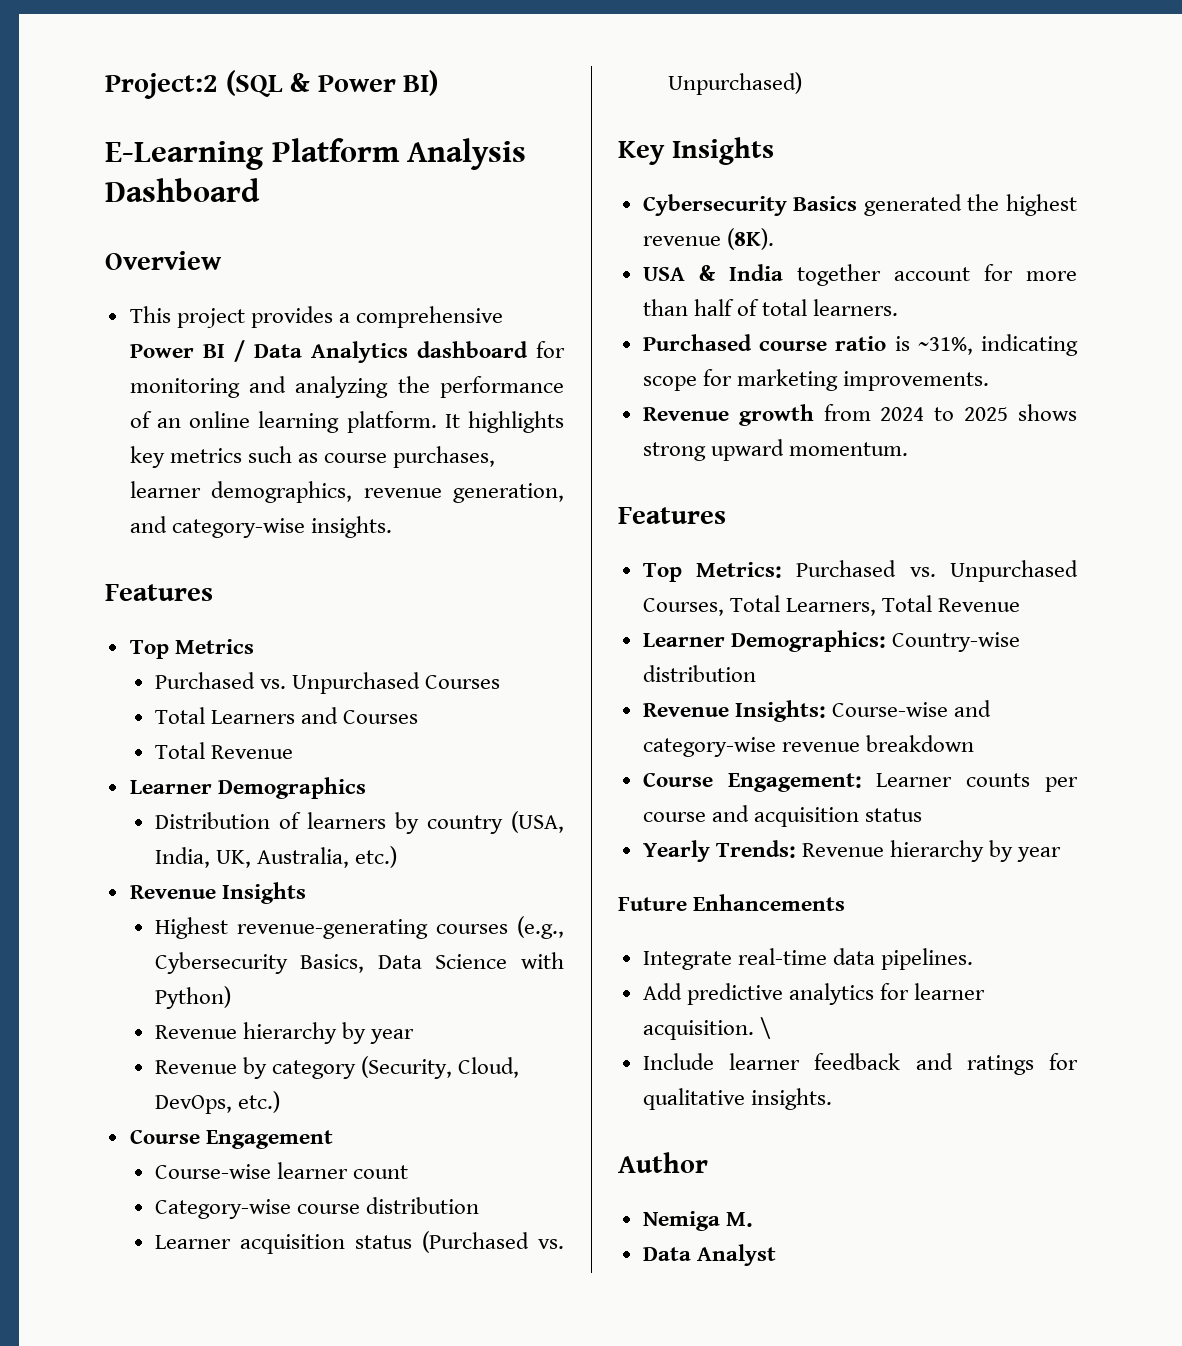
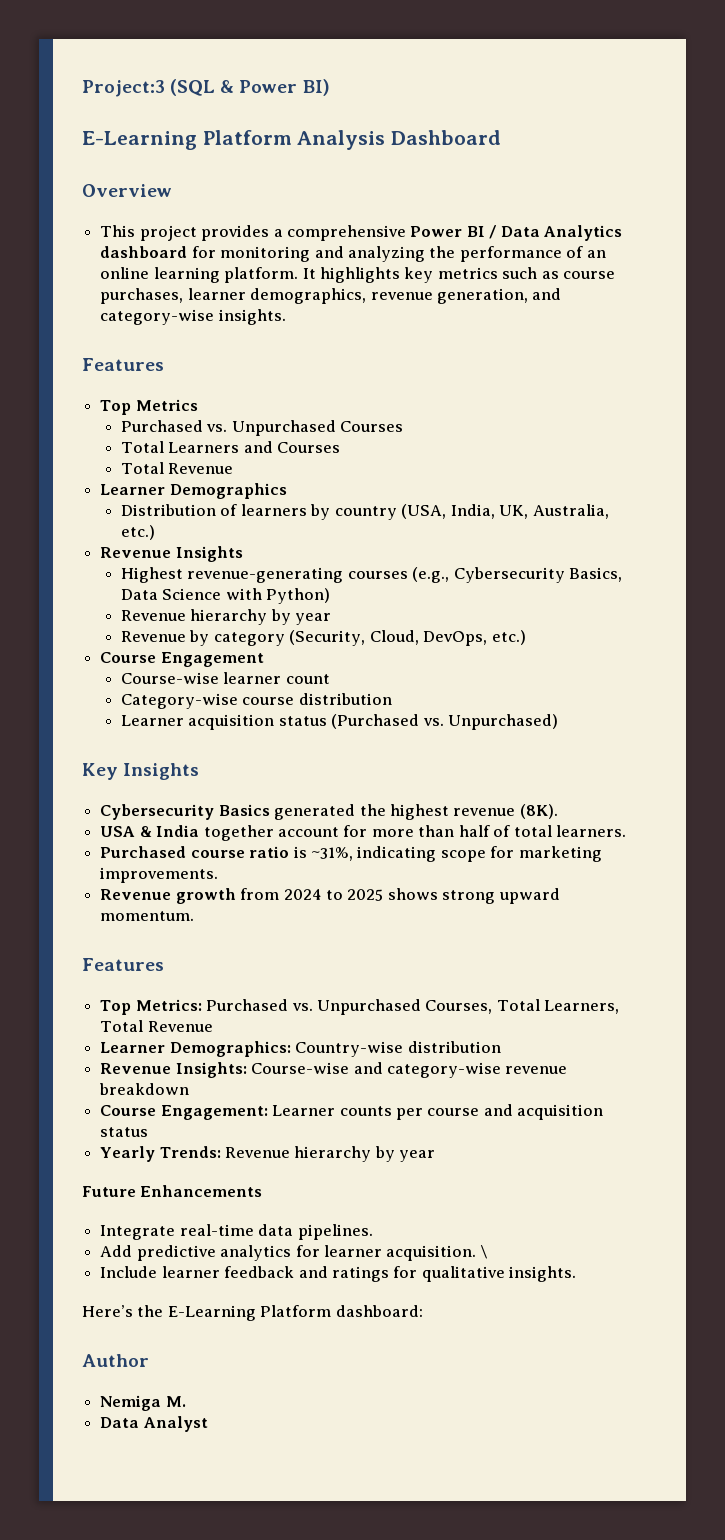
- Project:2 (SQL & Power BI)
+ Project:3 (SQL & Power BI)
+ Here’s the E-Learning Platform dashboard:

